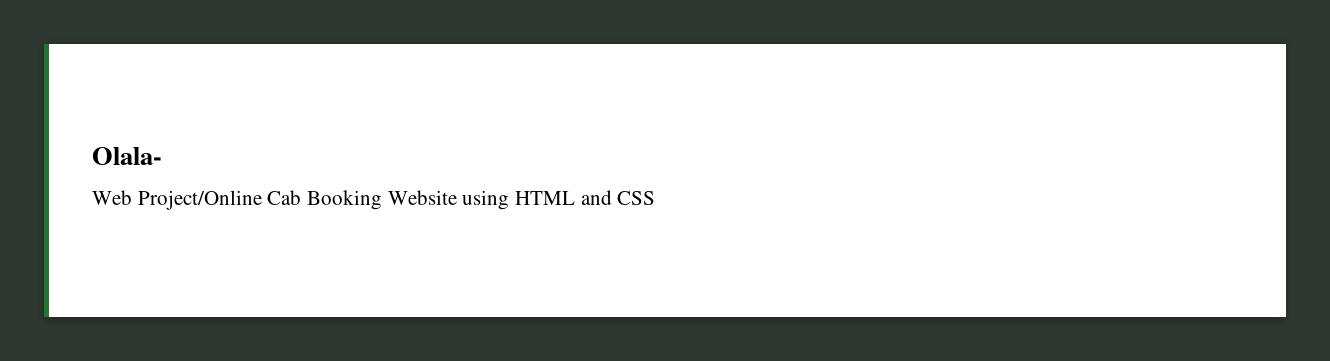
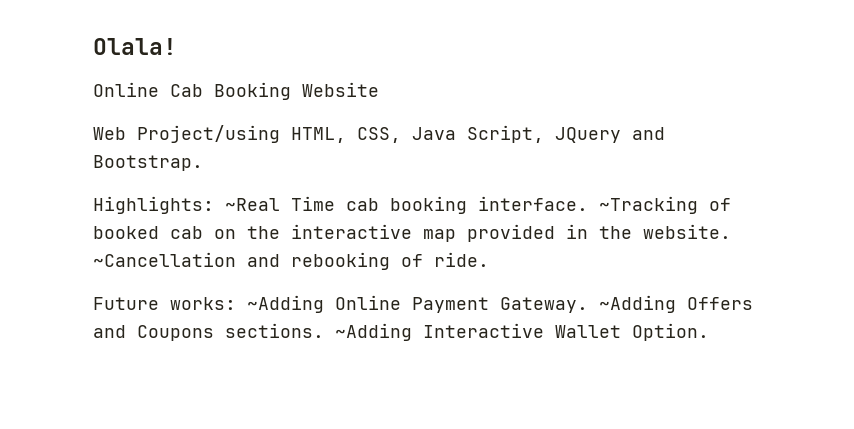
- Olala-
- Web Project/Online Cab Booking Website using HTML and CSS
+ Olala!
+ Online Cab Booking Website
+ Web Project/using HTML, CSS, Java Script, JQuery and Bootstrap.
+ Highlights: ~Real Time cab booking interface. ~Tracking of booked cab on the interactive map provided in the website. ~Cancellation and rebooking of ride.
+ Future works: ~Adding Online Payment Gateway. ~Adding Offers and Coupons sections. ~Adding Interactive Wallet Option.

